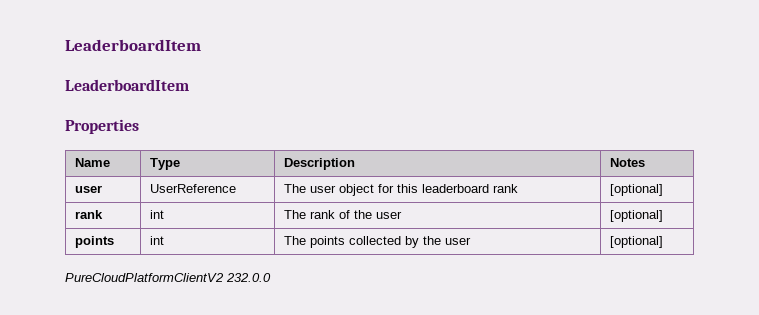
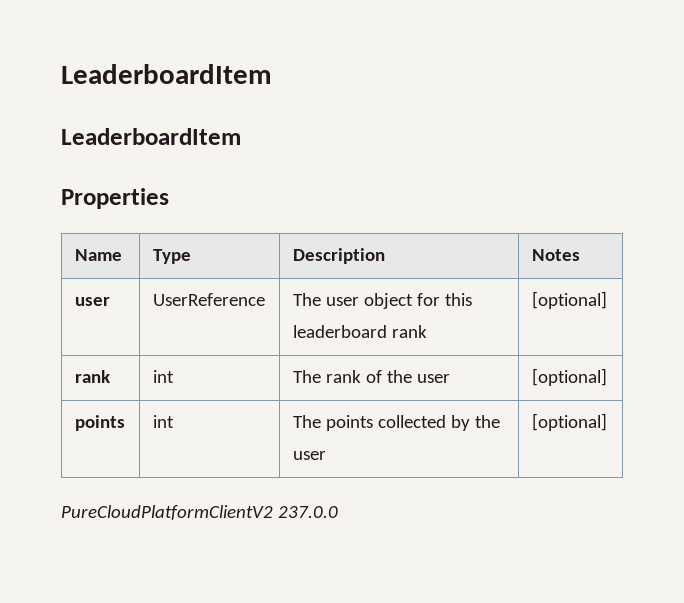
- PureCloudPlatformClientV2 232.0.0
+ PureCloudPlatformClientV2 237.0.0

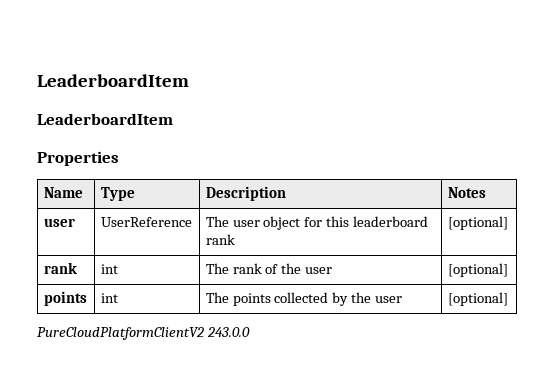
- PureCloudPlatformClientV2 237.0.0
+ PureCloudPlatformClientV2 243.0.0

